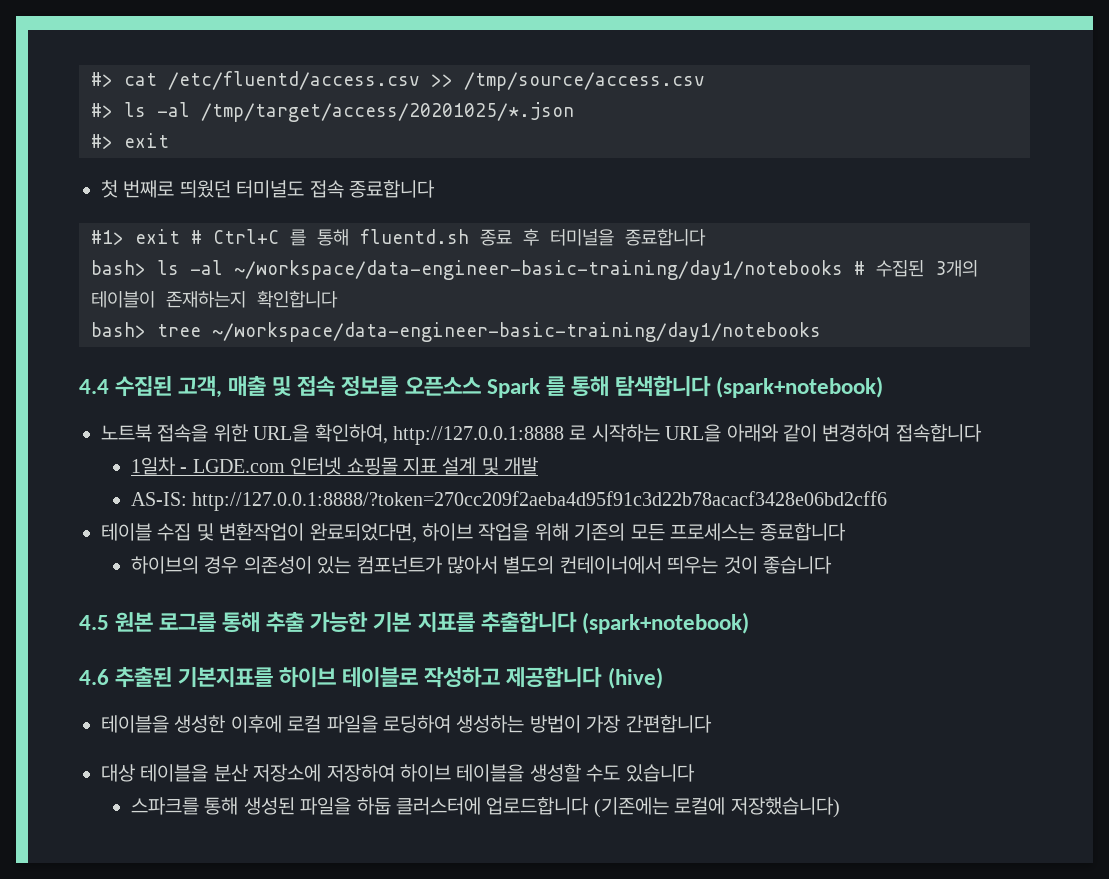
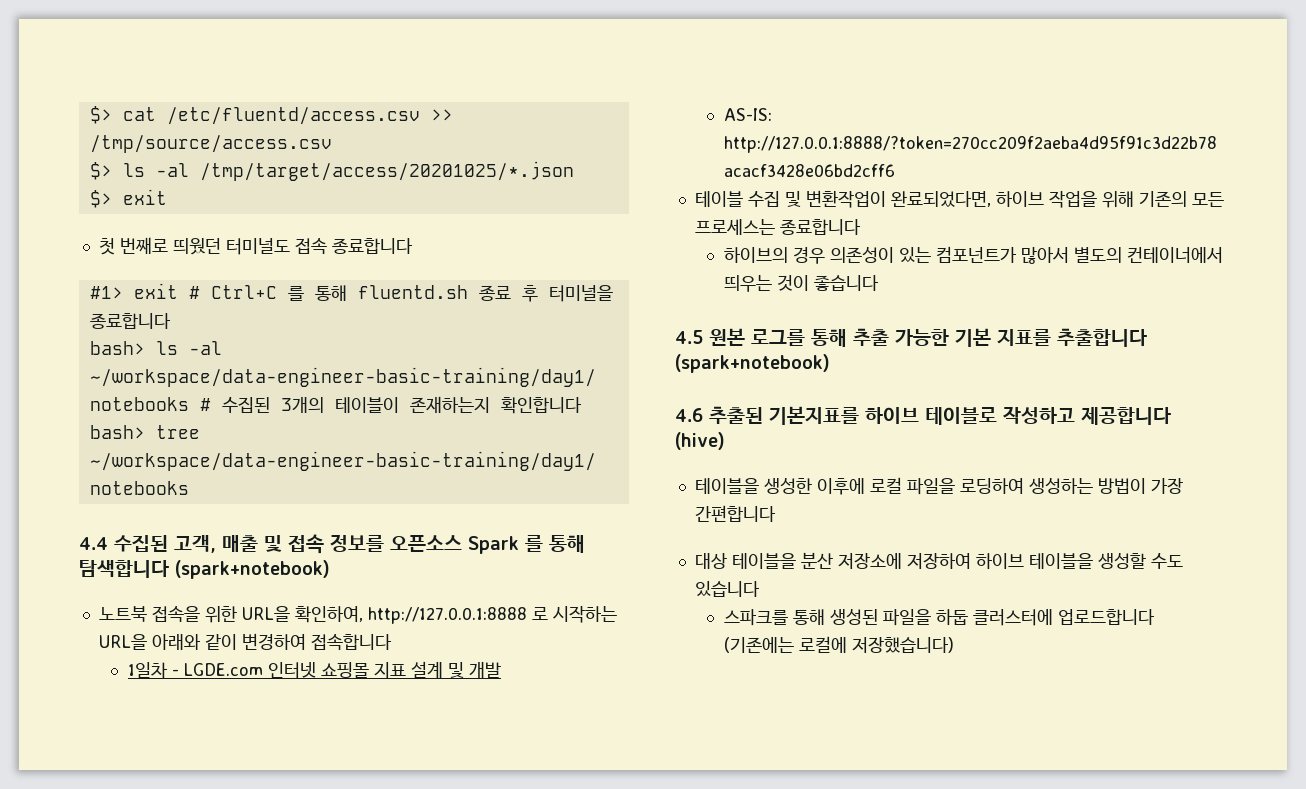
- #> cat /etc/fluentd/access.csv >> /tmp/source/access.csv
+ $> cat /etc/fluentd/access.csv >> /tmp/source/access.csv
- #> ls -al /tmp/target/access/20201025/*.json
+ $> ls -al /tmp/target/access/20201025/*.json
- #> exit
+ $> exit

